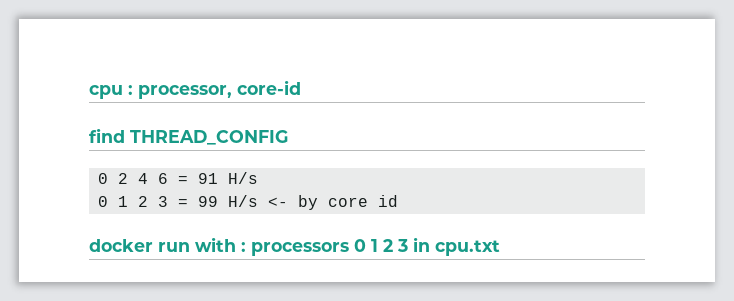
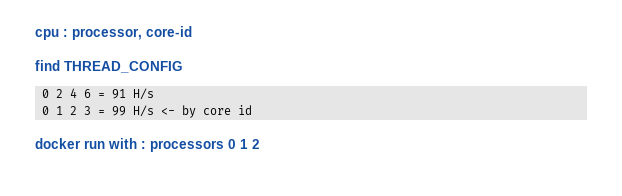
- docker run with : processors 0 1 2 3 in cpu.txt
+ docker run with : processors 0 1 2

